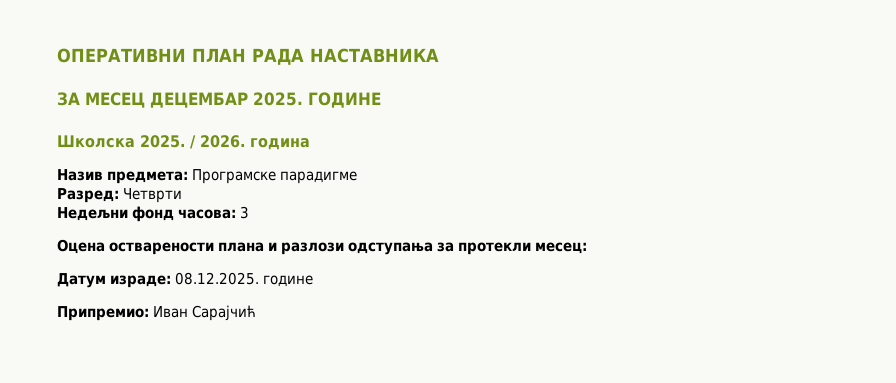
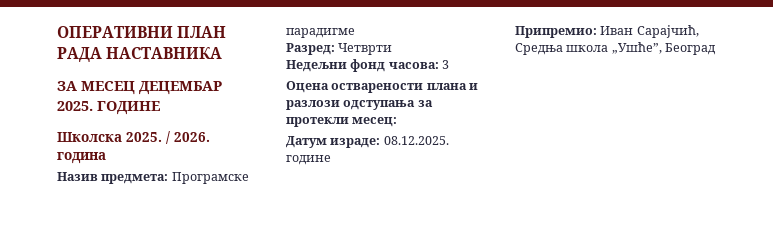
- Припремио: Иван Сарајчић
+ Припремио: Иван Сарајчић, Средња школа „Ушће”, Београд

